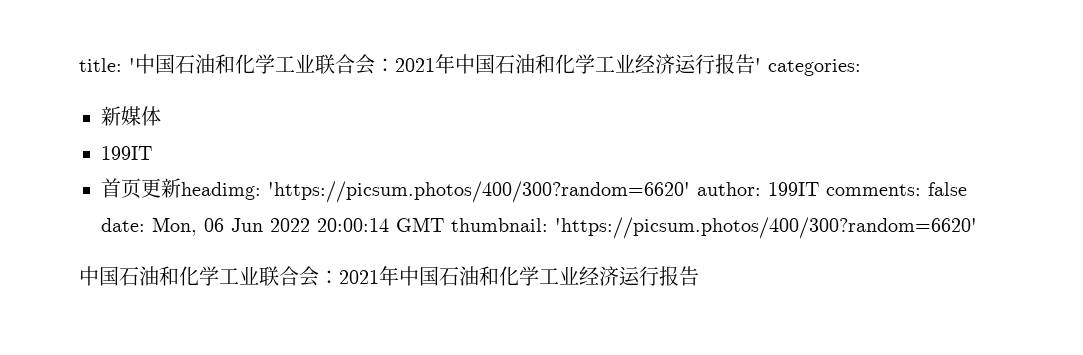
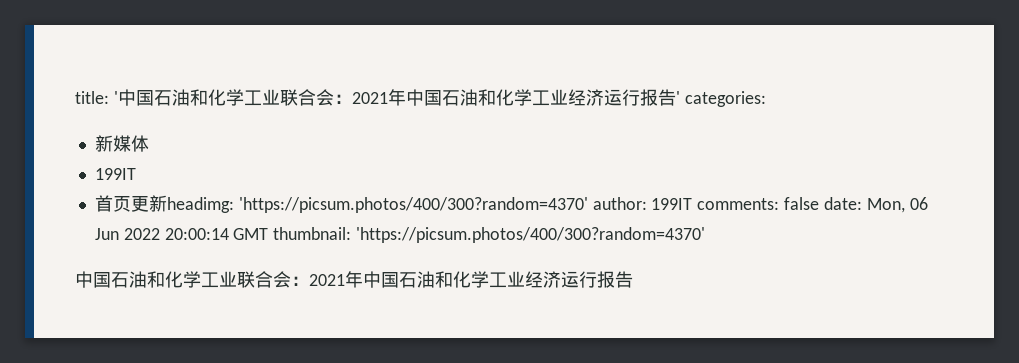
- 首页更新headimg: 'https://picsum.photos/400/300?random=6620' author: 199IT comments: false date: Mon, 06 Jun 2022 20:00:14 GMT thumbnail: 'https://picsum.photos/400/300?random=6620'
+ 首页更新headimg: 'https://picsum.photos/400/300?random=4370' author: 199IT comments: false date: Mon, 06 Jun 2022 20:00:14 GMT thumbnail: 'https://picsum.photos/400/300?random=4370'

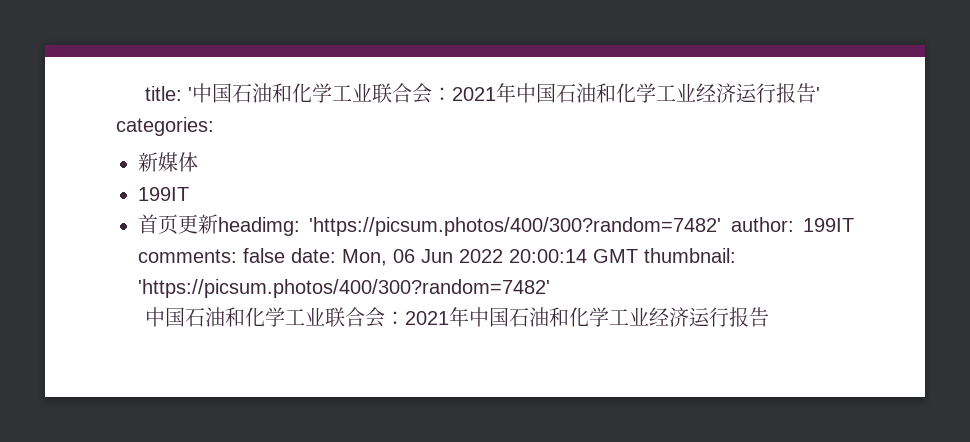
- 首页更新headimg: 'https://picsum.photos/400/300?random=4370' author: 199IT comments: false date: Mon, 06 Jun 2022 20:00:14 GMT thumbnail: 'https://picsum.photos/400/300?random=4370'
+ 首页更新headimg: 'https://picsum.photos/400/300?random=7482' author: 199IT comments: false date: Mon, 06 Jun 2022 20:00:14 GMT thumbnail: 'https://picsum.photos/400/300?random=7482'

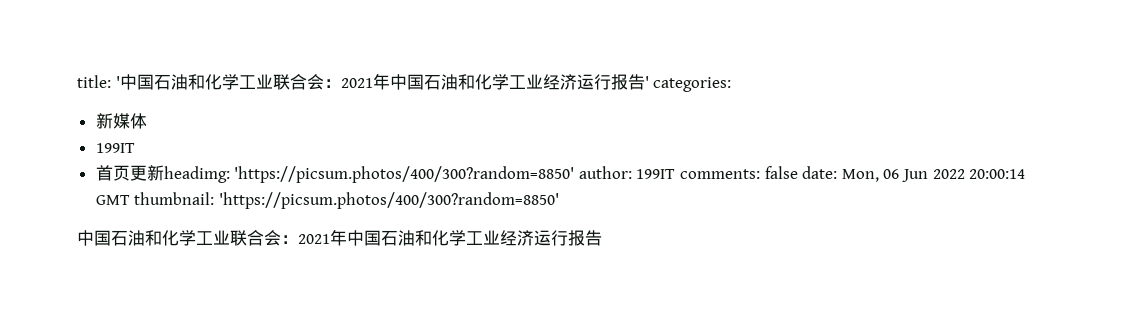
- 首页更新headimg: 'https://picsum.photos/400/300?random=7482' author: 199IT comments: false date: Mon, 06 Jun 2022 20:00:14 GMT thumbnail: 'https://picsum.photos/400/300?random=7482'
+ 首页更新headimg: 'https://picsum.photos/400/300?random=8850' author: 199IT comments: false date: Mon, 06 Jun 2022 20:00:14 GMT thumbnail: 'https://picsum.photos/400/300?random=8850'

